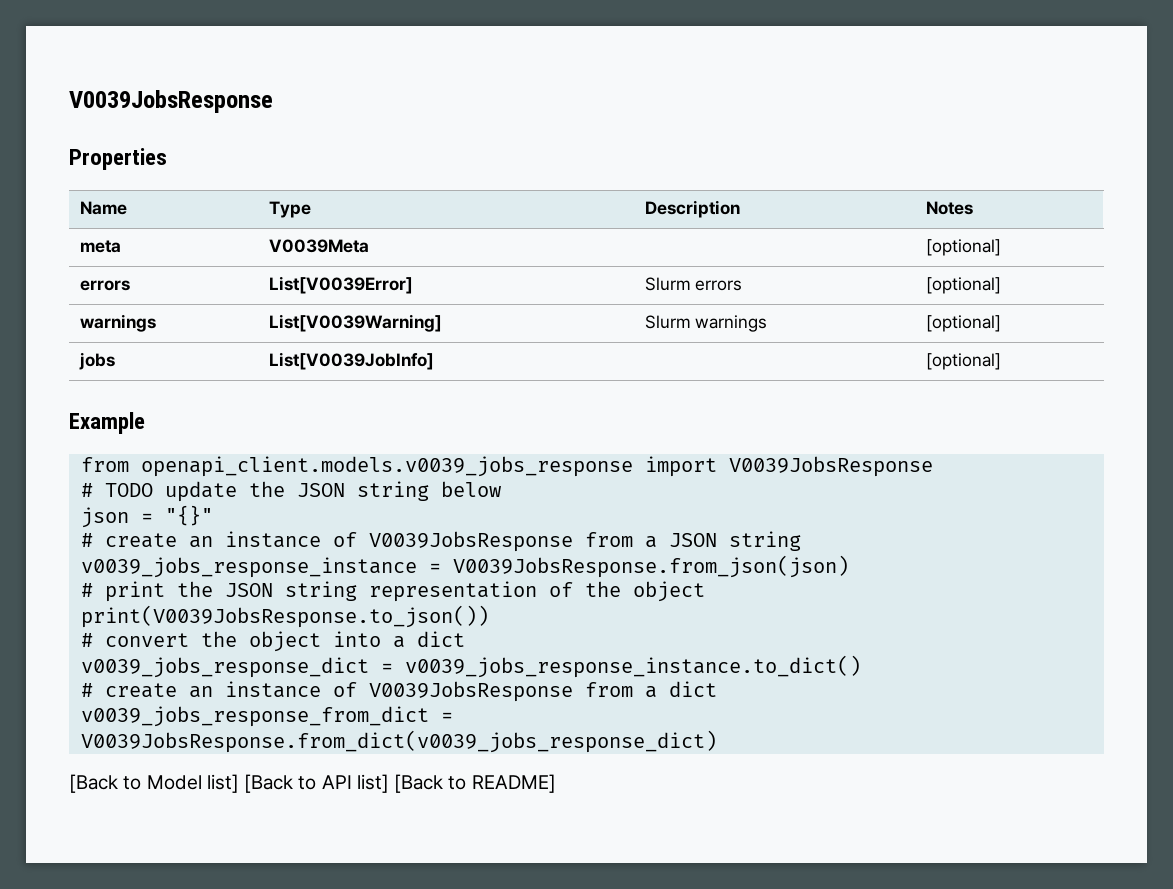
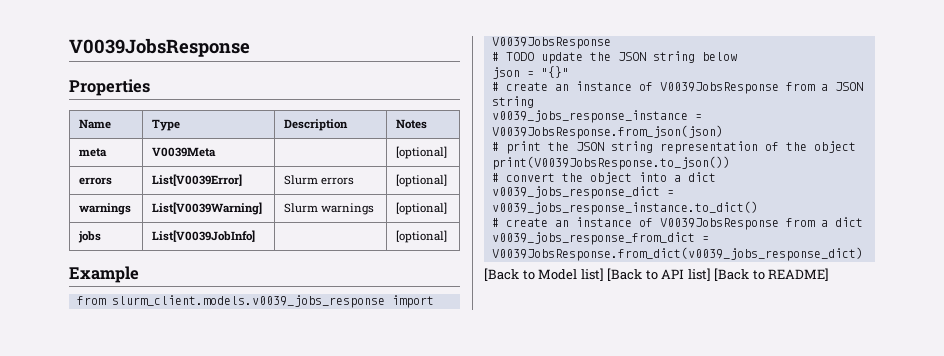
- from openapi_client.models.v0039_jobs_response import V0039JobsResponse
+ from slurm_client.models.v0039_jobs_response import V0039JobsResponse

